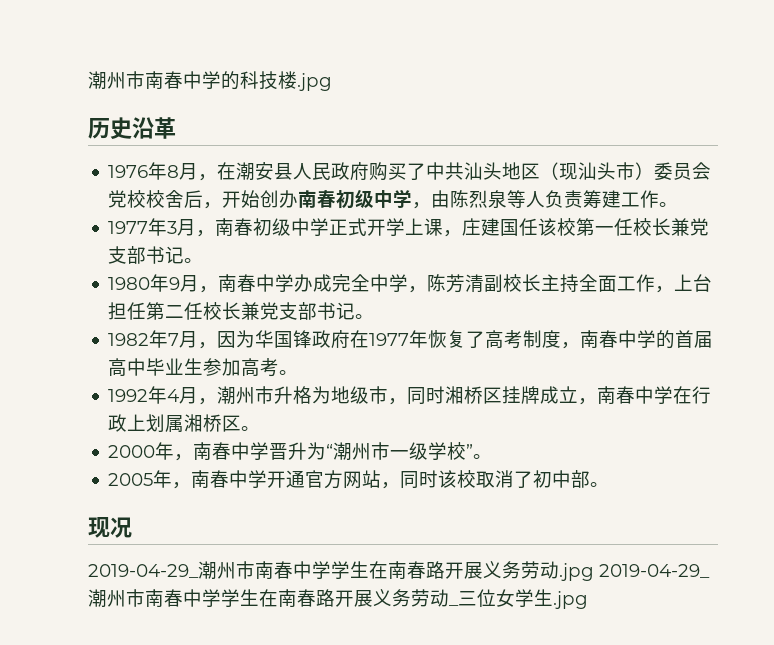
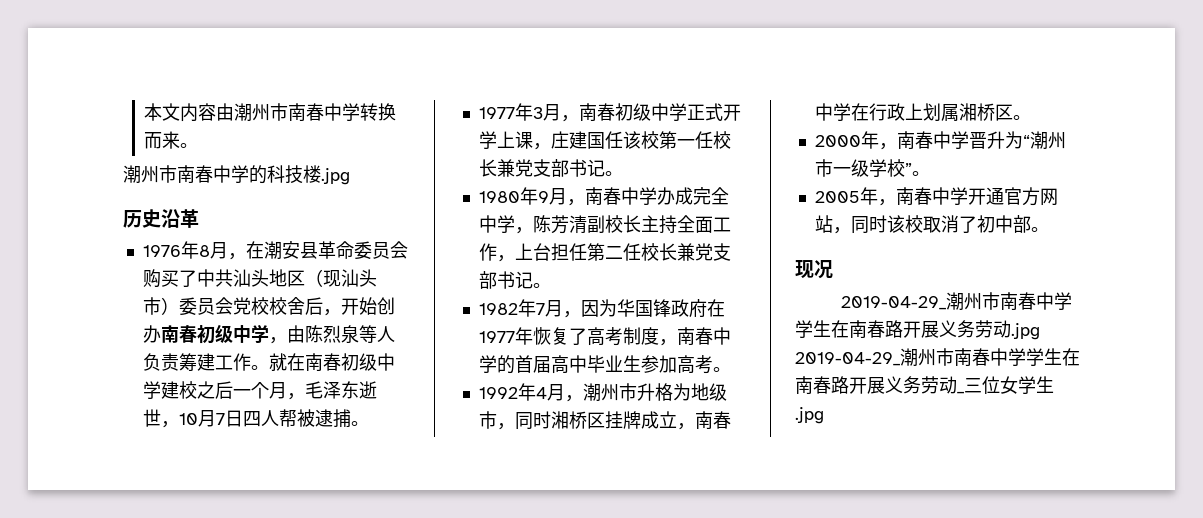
+ 本文内容由潮州市南春中学转换而来。
- 1976年8月，在潮安县人民政府购买了中共汕头地区（现汕头市）委员会党校校舍后，开始创办南春初级中学，由陈烈泉等人负责筹建工作。
+ 1976年8月，在潮安县革命委员会购买了中共汕头地区（现汕头市）委员会党校校舍后，开始创办南春初级中学，由陈烈泉等人负责筹建工作。就在南春初级中学建校之后一个月，毛泽东逝世，10月7日四人帮被逮捕。

